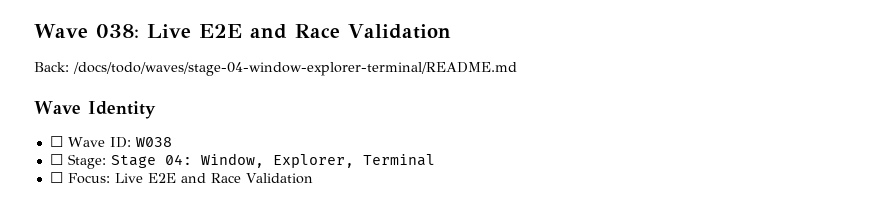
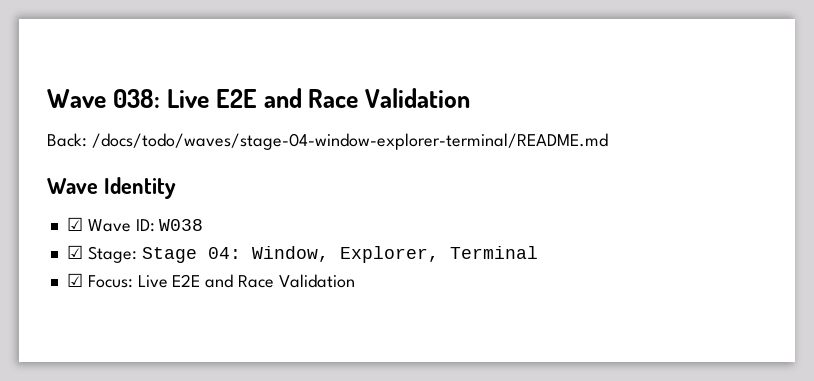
- ☐ Wave ID: W038
+ ☑ Wave ID: W038
- ☐ Stage: Stage 04: Window, Explorer, Terminal
+ ☑ Stage: Stage 04: Window, Explorer, Terminal
- ☐ Focus: Live E2E and Race Validation
+ ☑ Focus: Live E2E and Race Validation

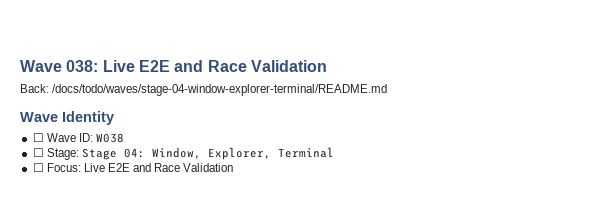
- ☑ Wave ID: W038
+ ☐ Wave ID: W038
- ☑ Stage: Stage 04: Window, Explorer, Terminal
+ ☐ Stage: Stage 04: Window, Explorer, Terminal
- ☑ Focus: Live E2E and Race Validation
+ ☐ Focus: Live E2E and Race Validation

